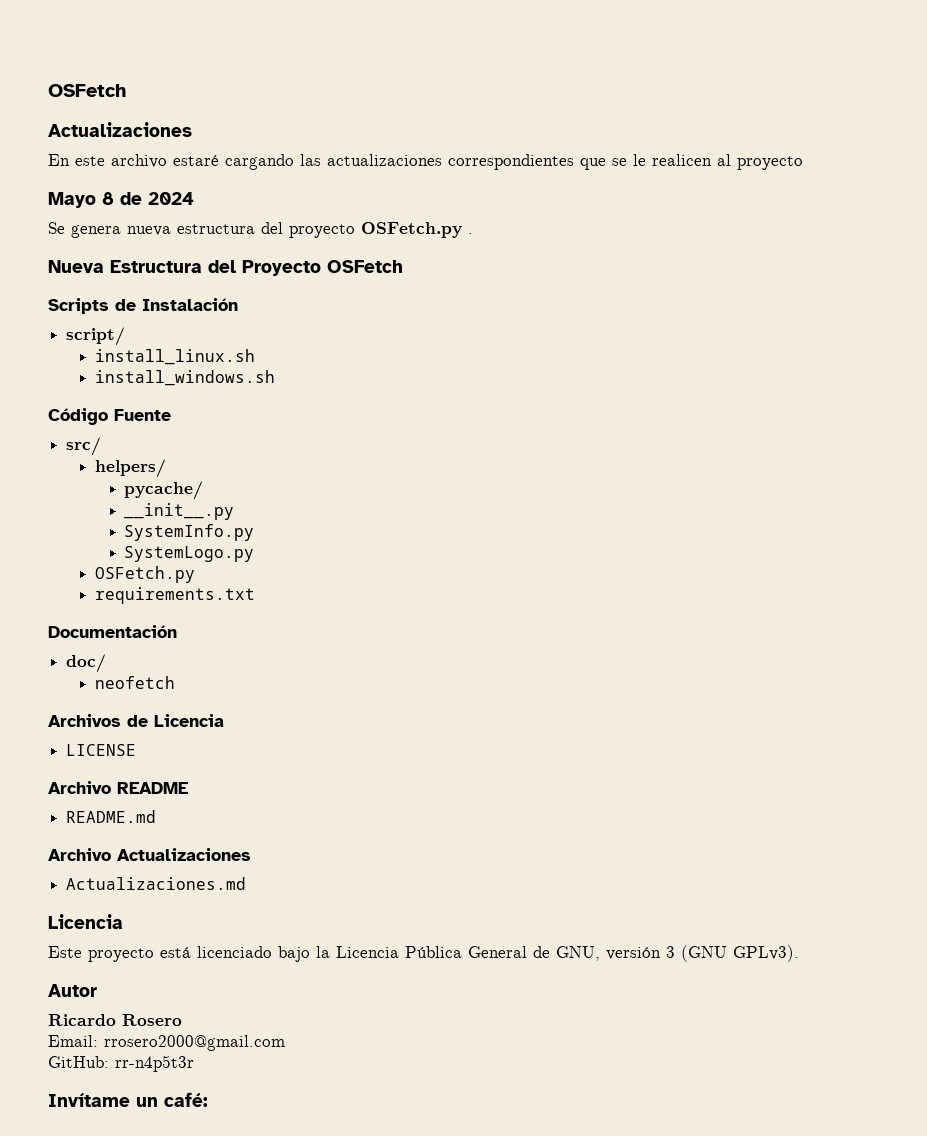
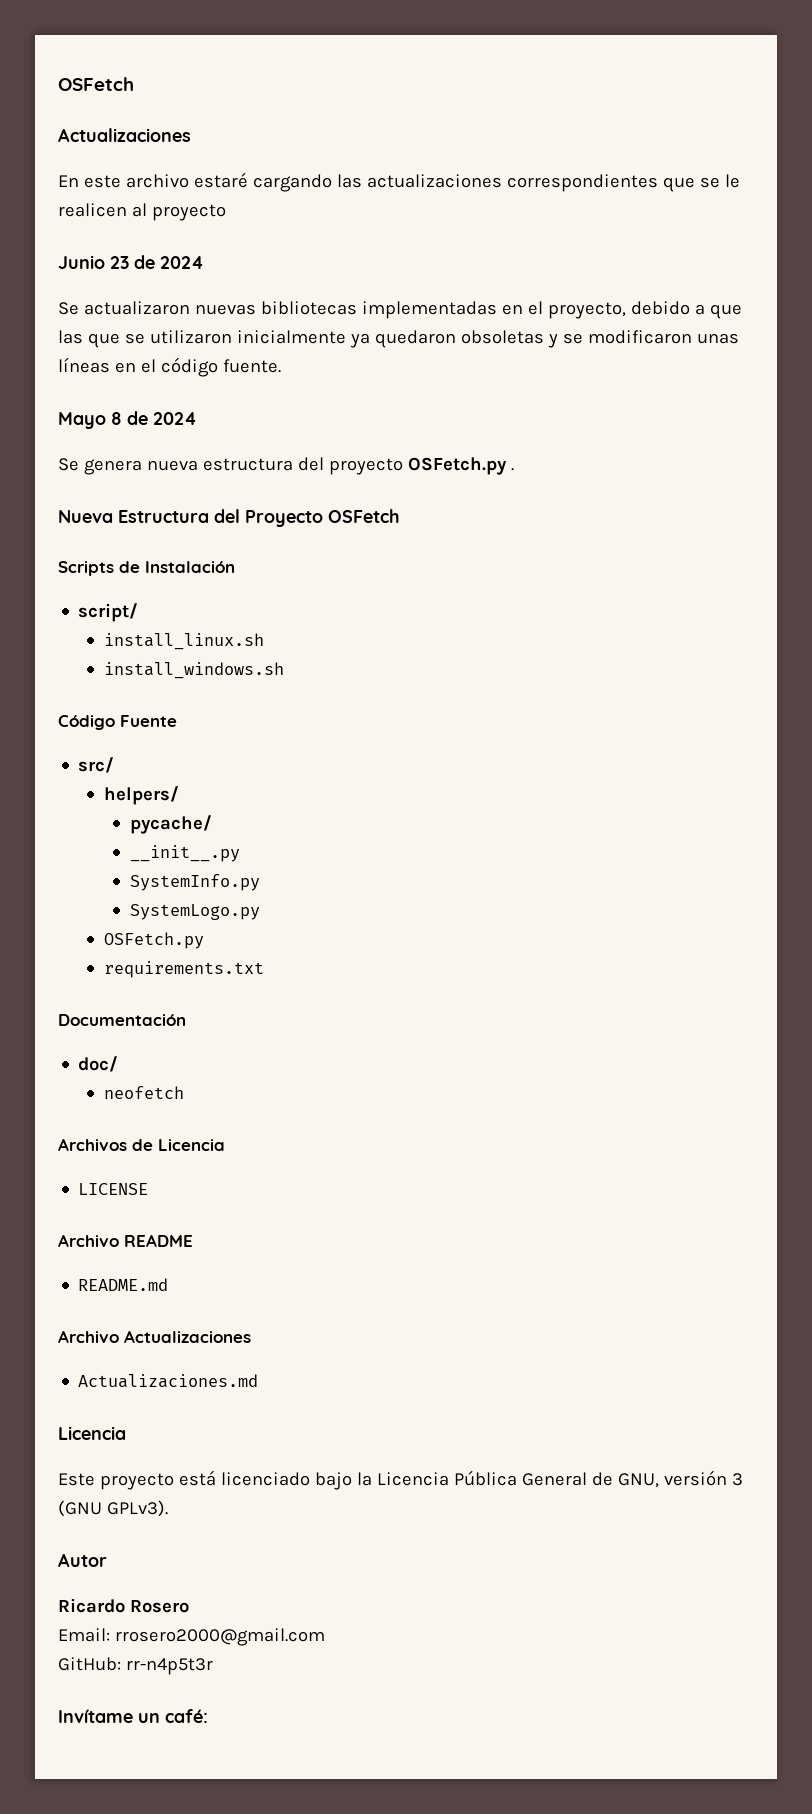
+ Junio 23 de 2024
+ Se actualizaron nuevas bibliotecas implementadas en el proyecto, debido a que las que se utilizaron inicialmente ya quedaron obsoletas y se modificaron unas líneas en el código fuente.

